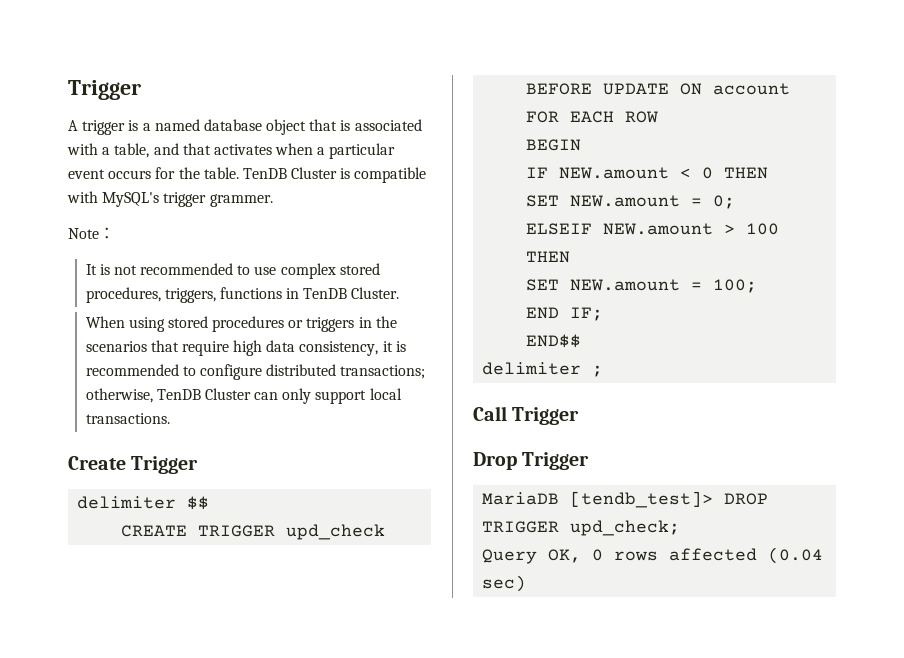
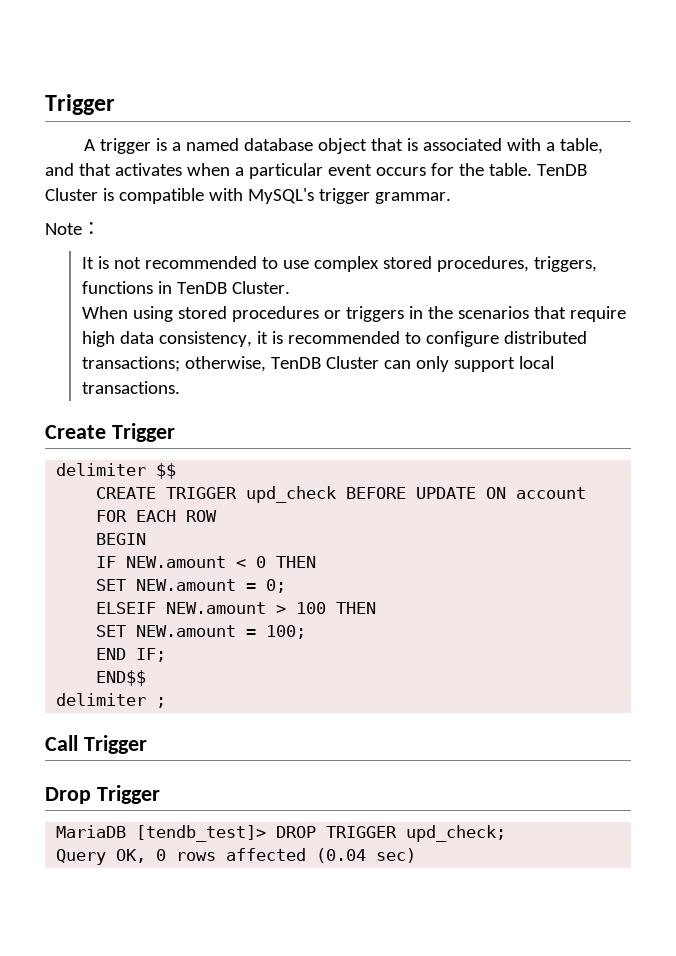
- TenDB Cluster is compatible with MySQL's trigger grammer.
+ TenDB Cluster is compatible with MySQL's trigger grammar.

